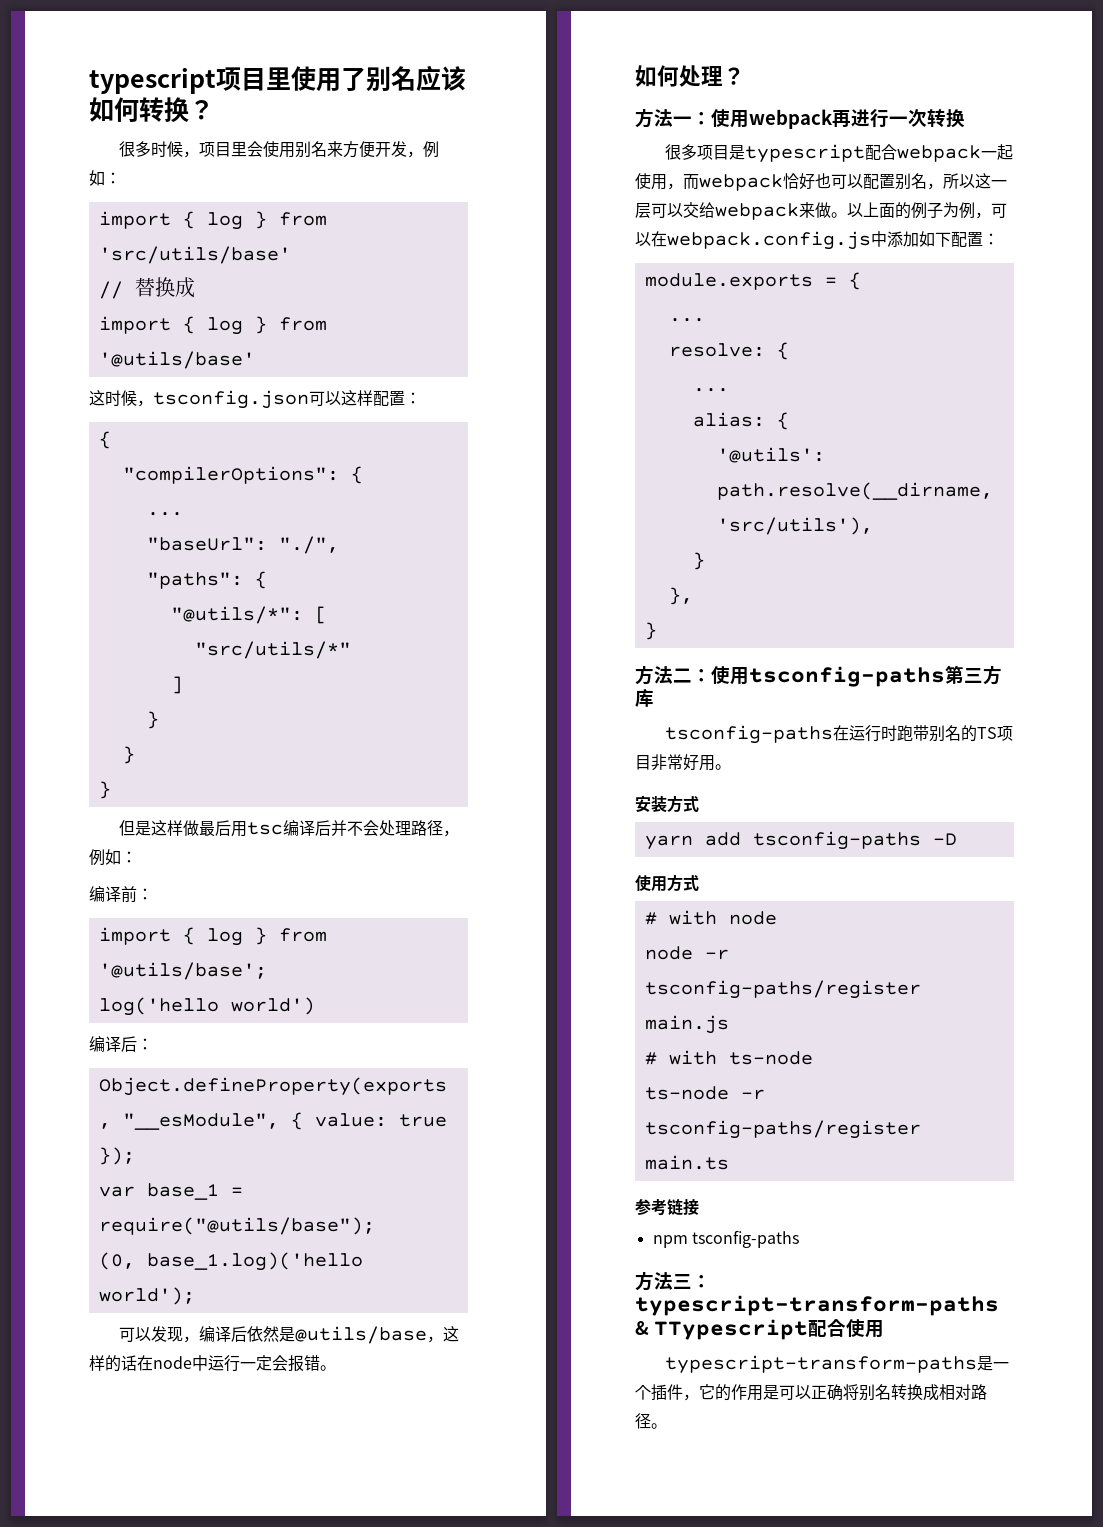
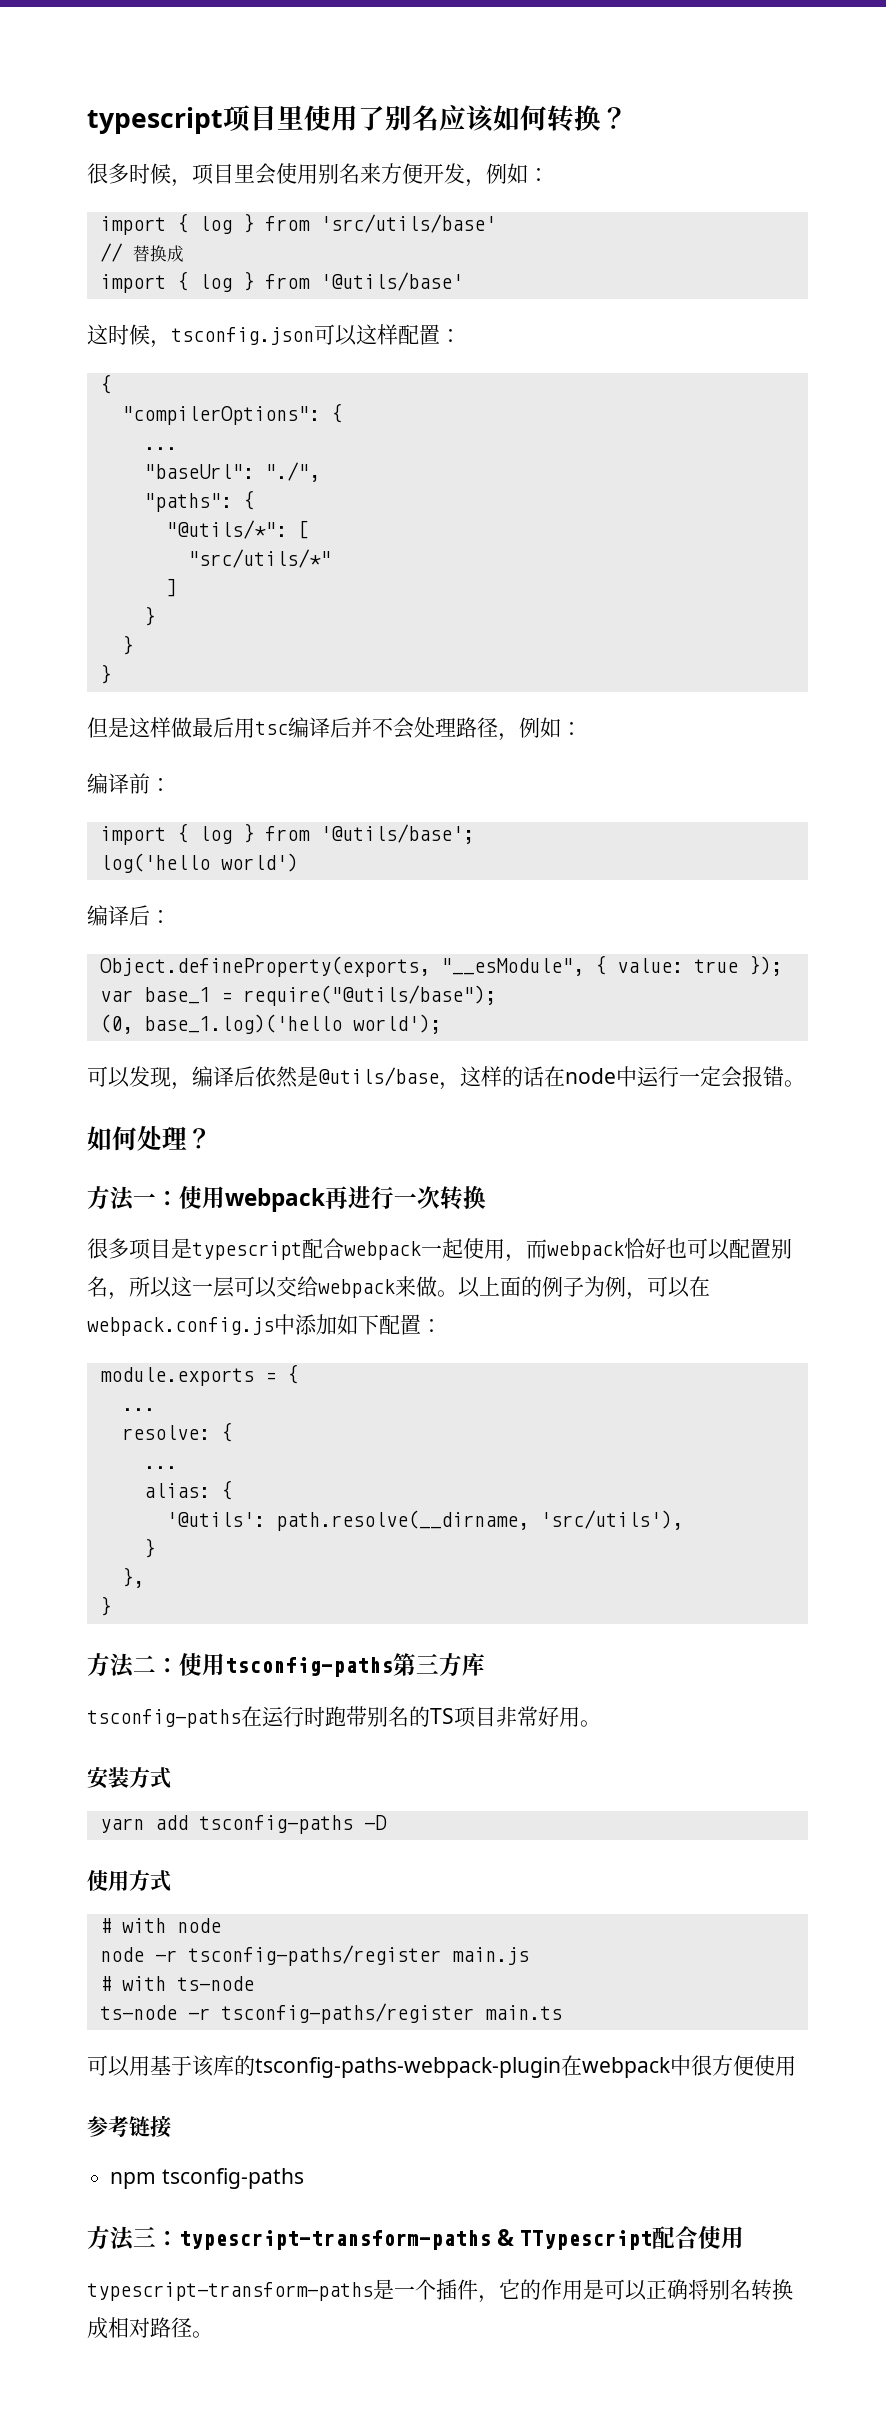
+ 可以用基于该库的tsconfig-paths-webpack-plugin在webpack中很方便使用

